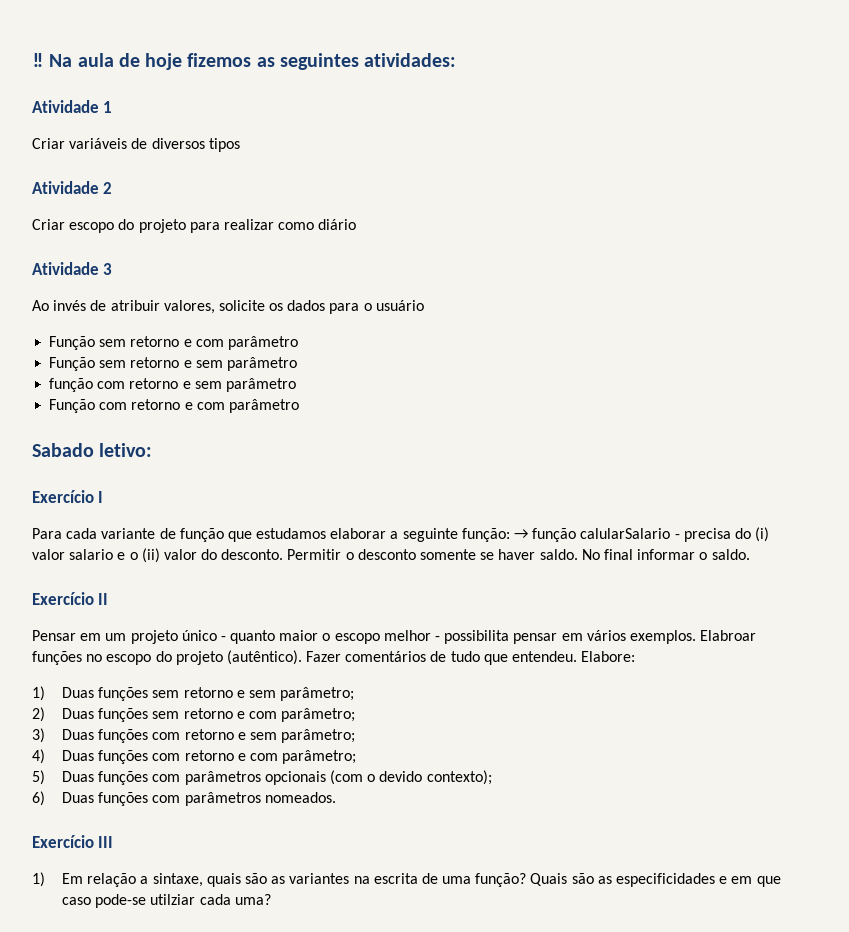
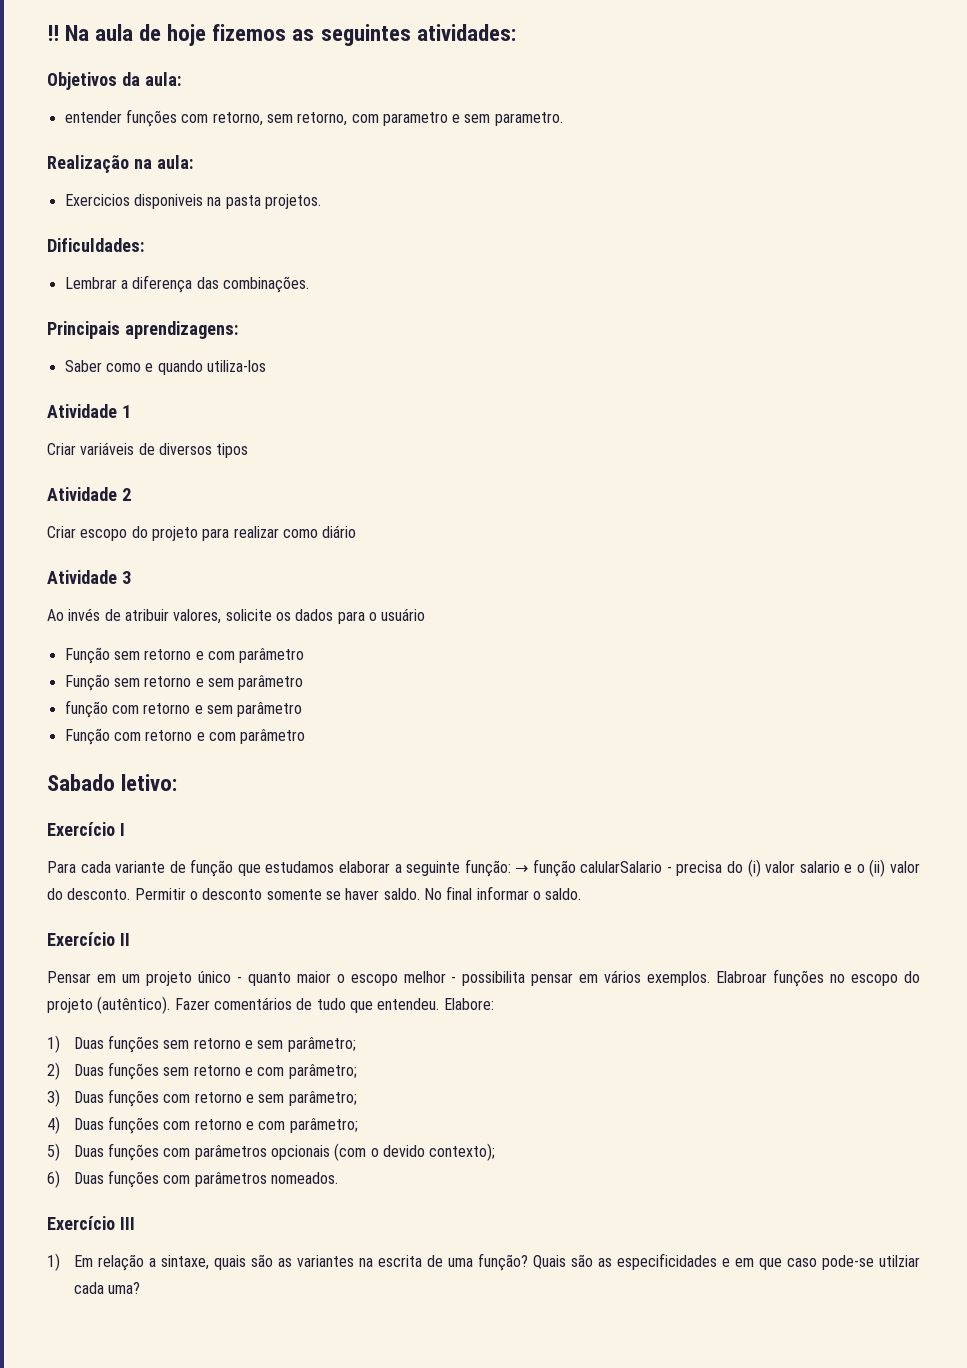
+ Objetivos da aula:
+ entender funções com retorno, sem retorno, com parametro e sem parametro.
+ Realização na aula:
+ Exercicios disponiveis na pasta projetos.
+ Dificuldades:
+ Lembrar a diferença das combinações.
+ Principais aprendizagens:
+ Saber como e quando utiliza-los

